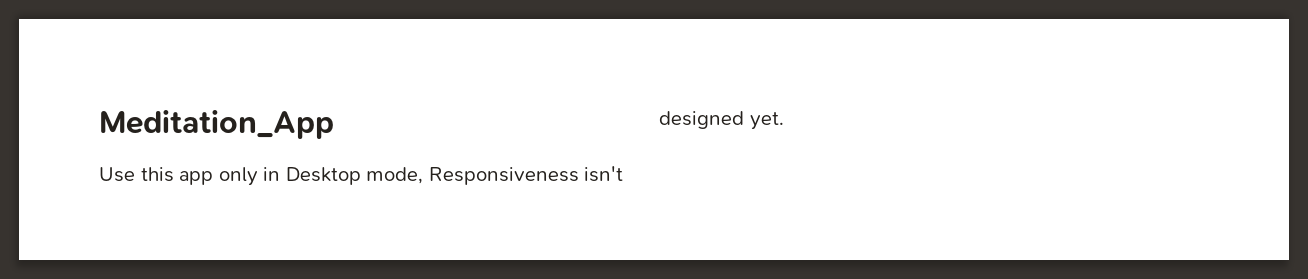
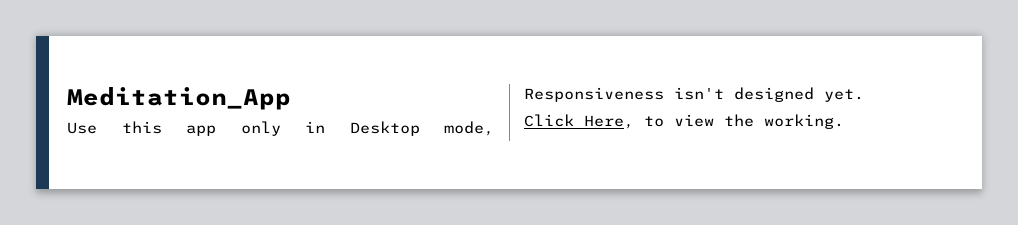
+ Click Here, to view the working.

